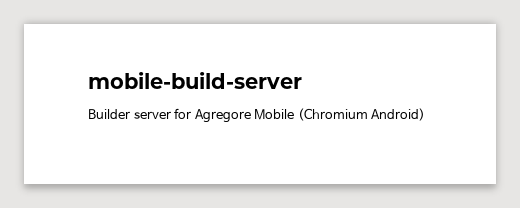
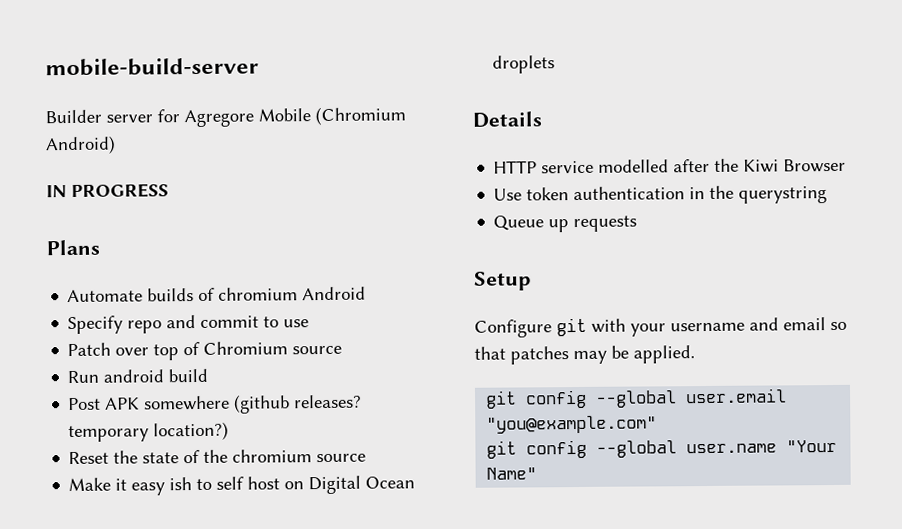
+ IN PROGRESS
+ Plans
+ Automate builds of chromium Android
+ Specify repo and commit to use
+ Patch over top of Chromium source
+ Run android build
+ Post APK somewhere (github releases? temporary location?)
+ Reset the state of the chromium source
+ Make it easy ish to self host on Digital Ocean droplets
+ Details
+ HTTP service modelled after the Kiwi Browser
+ Use token authentication in the querystring
+ Queue up requests
+ Setup
+ Configure git with your username and email so that patches may be applied.
+ git config --global user.email "you@example.com"
+ git config --global user.name "Your Name"

